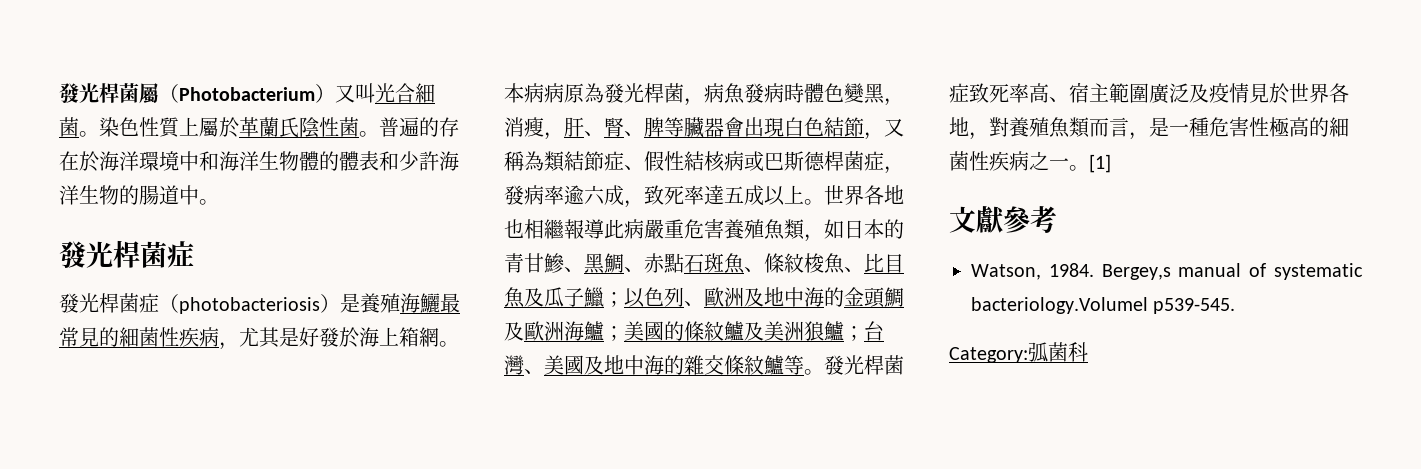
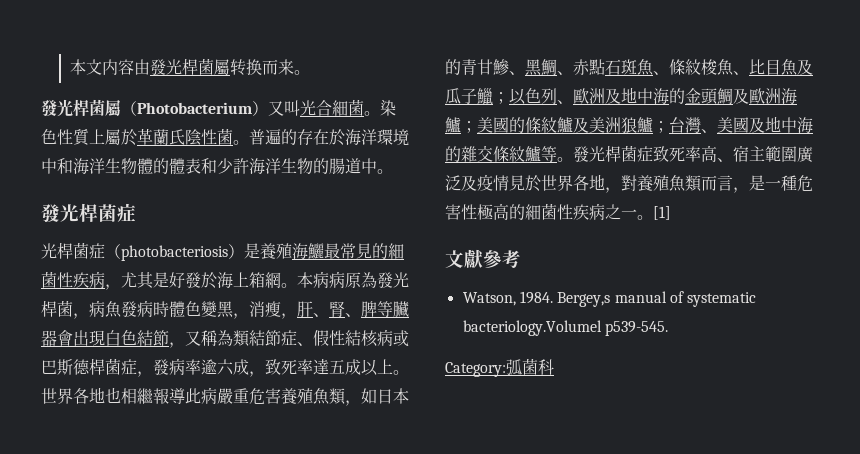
+ 本文内容由發光桿菌屬转换而来。
- 發光桿菌症（photobacteriosis）是養殖海鱺最常見的細菌性疾病，尤其是好發於海上箱網。
+ 光桿菌症（photobacteriosis）是養殖海鱺最常見的細菌性疾病，尤其是好發於海上箱網。

